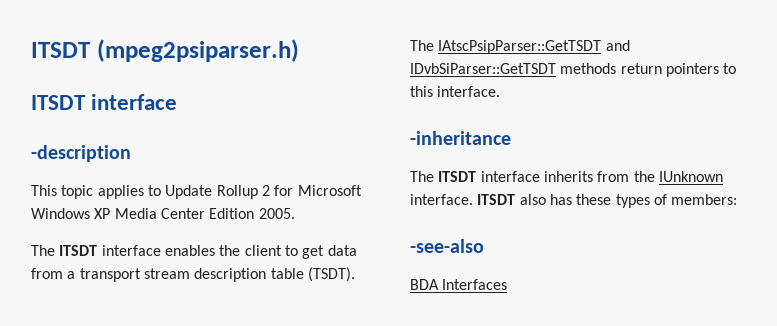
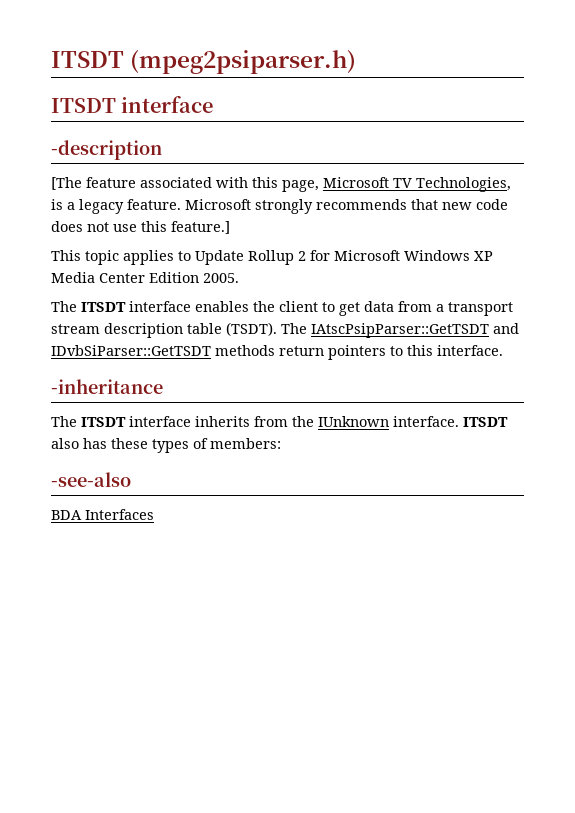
+ [The feature associated with this page, Microsoft TV Technologies, is a legacy feature. Microsoft strongly recommends that new code does not use this feature.]

